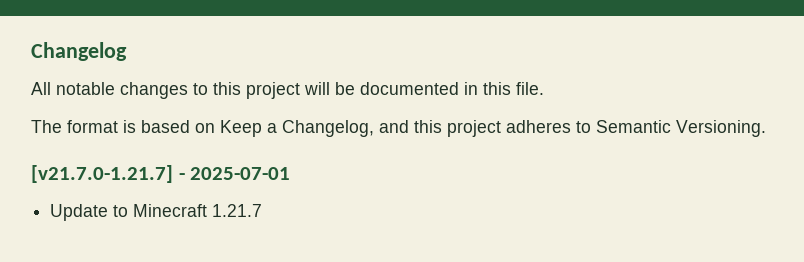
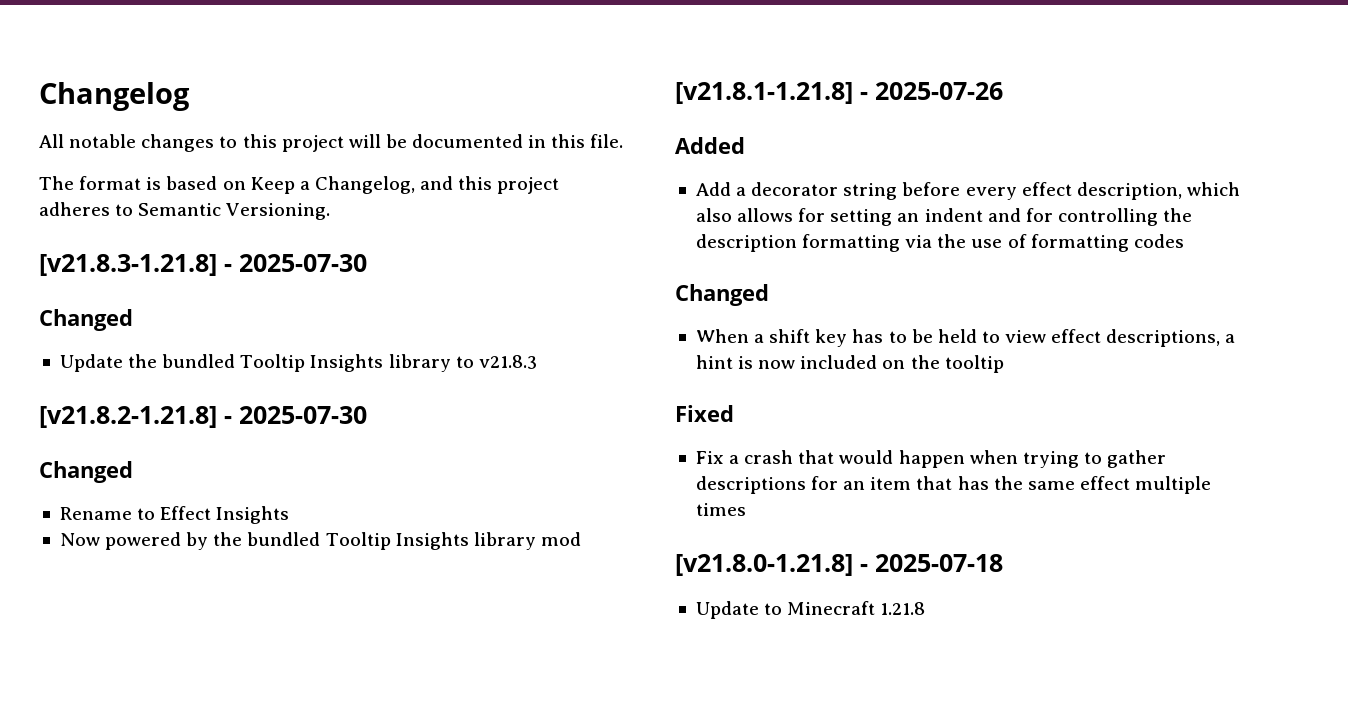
- [v21.7.0-1.21.7] - 2025-07-01
+ [v21.8.3-1.21.8] - 2025-07-30
+ Changed
+ Update the bundled Tooltip Insights library to v21.8.3
+ [v21.8.2-1.21.8] - 2025-07-30
+ Changed
+ Rename to Effect Insights
+ Now powered by the bundled Tooltip Insights library mod
+ [v21.8.1-1.21.8] - 2025-07-26
+ Added
+ Add a decorator string before every effect description, which also allows for setting an indent and for controlling the description formatting via the use of formatting codes
+ Changed
+ When a shift key has to be held to view effect descriptions, a hint is now included on the tooltip
+ Fixed
+ Fix a crash that would happen when trying to gather descriptions for an item that has the same effect multiple times
+ [v21.8.0-1.21.8] - 2025-07-18
- Update to Minecraft 1.21.7
+ Update to Minecraft 1.21.8

